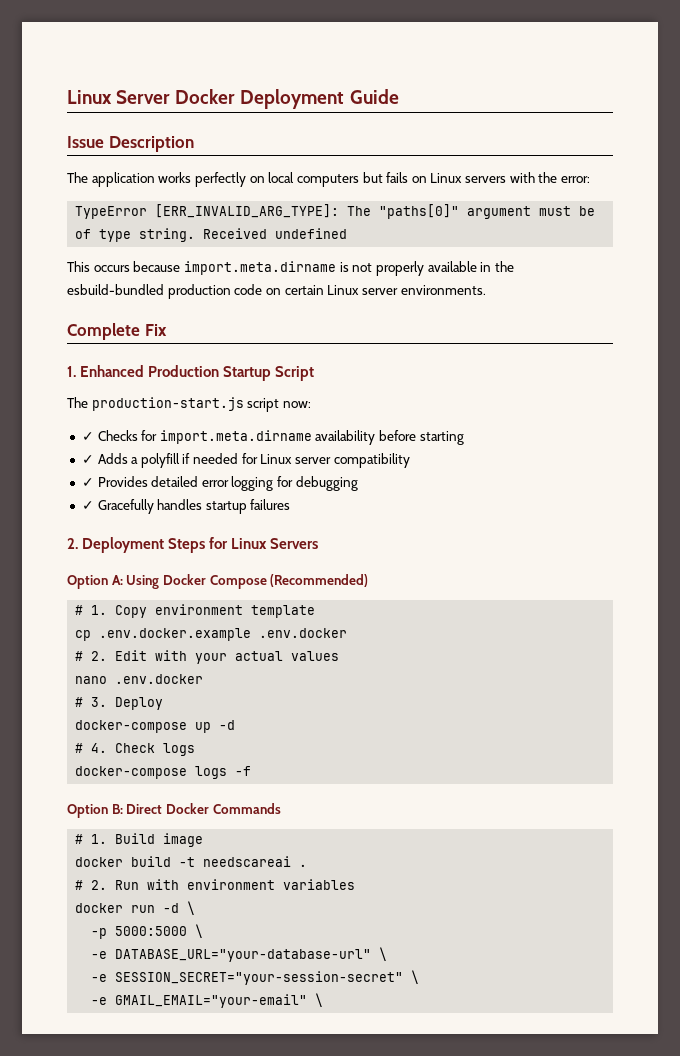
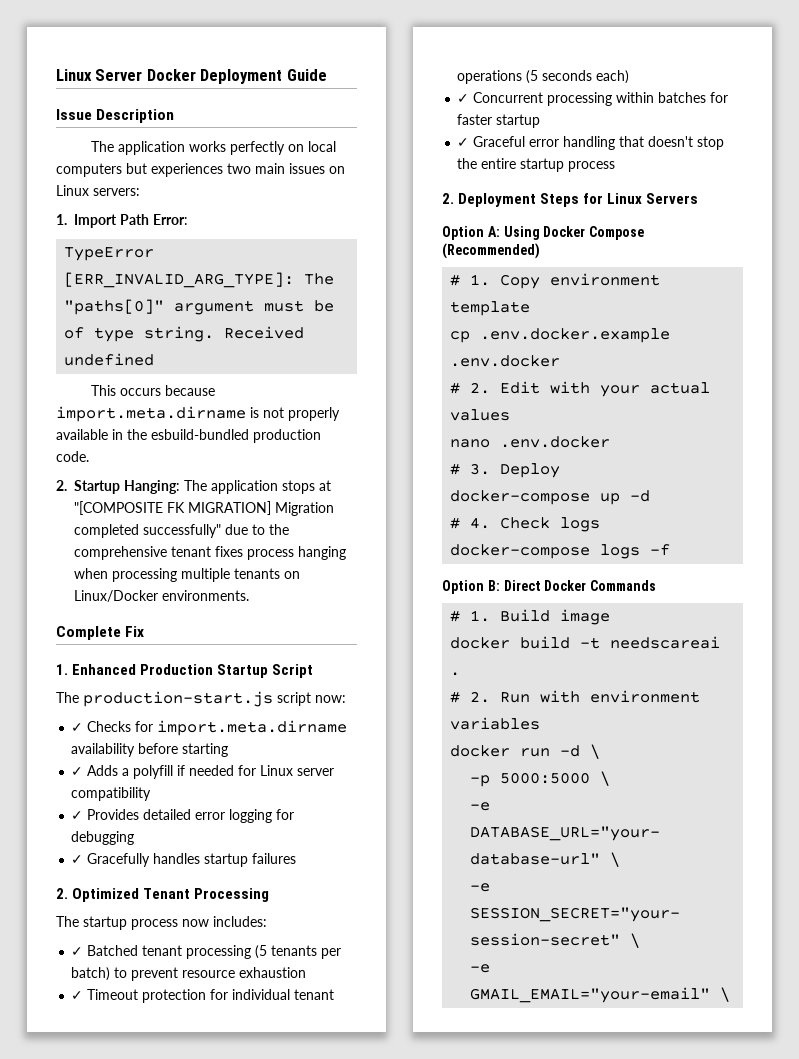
- The application works perfectly on local computers but fails on Linux servers with the error:
+ The application works perfectly on local computers but experiences two main issues on Linux servers:
+ 1. Import Path Error:
- This occurs because import.meta.dirname is not properly available in the esbuild-bundled production code on certain Linux server environments.
+ This occurs because import.meta.dirname is not properly available in the esbuild-bundled production code.
+ 2. Startup Hanging: The application stops at "[COMPOSITE FK MIGRATION] Migration completed successfully" due to the comprehensive tenant fixes process hanging when processing multiple tenants on Linux/Docker environments.
+ 2. Optimized Tenant Processing
+ The startup process now includes:
+ ✓ Batched tenant processing (5 tenants per batch) to prevent resource exhaustion
+ ✓ Timeout protection for individual tenant operations (5 seconds each)
+ ✓ Concurrent processing within batches for faster startup
+ ✓ Graceful error handling that doesn't stop the entire startup process

